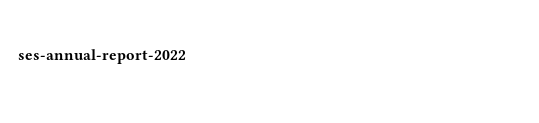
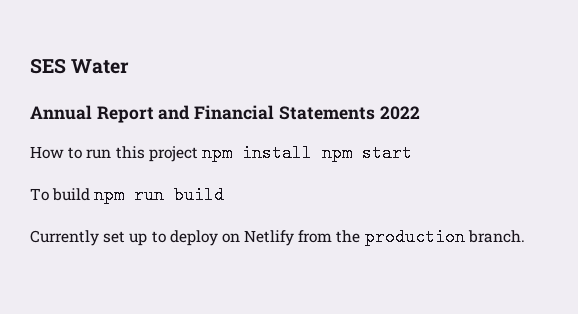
- ses-annual-report-2022
+ SES Water
+ Annual Report and Financial Statements 2022
+ How to run this project npm install npm start
+ To build npm run build
+ Currently set up to deploy on Netlify from the production branch.

